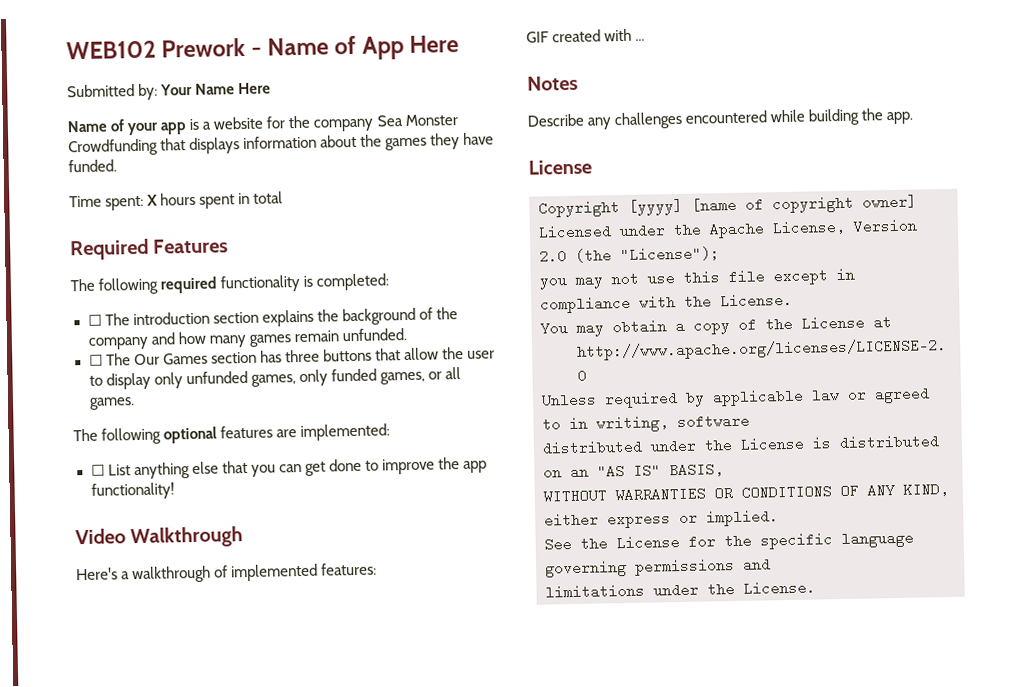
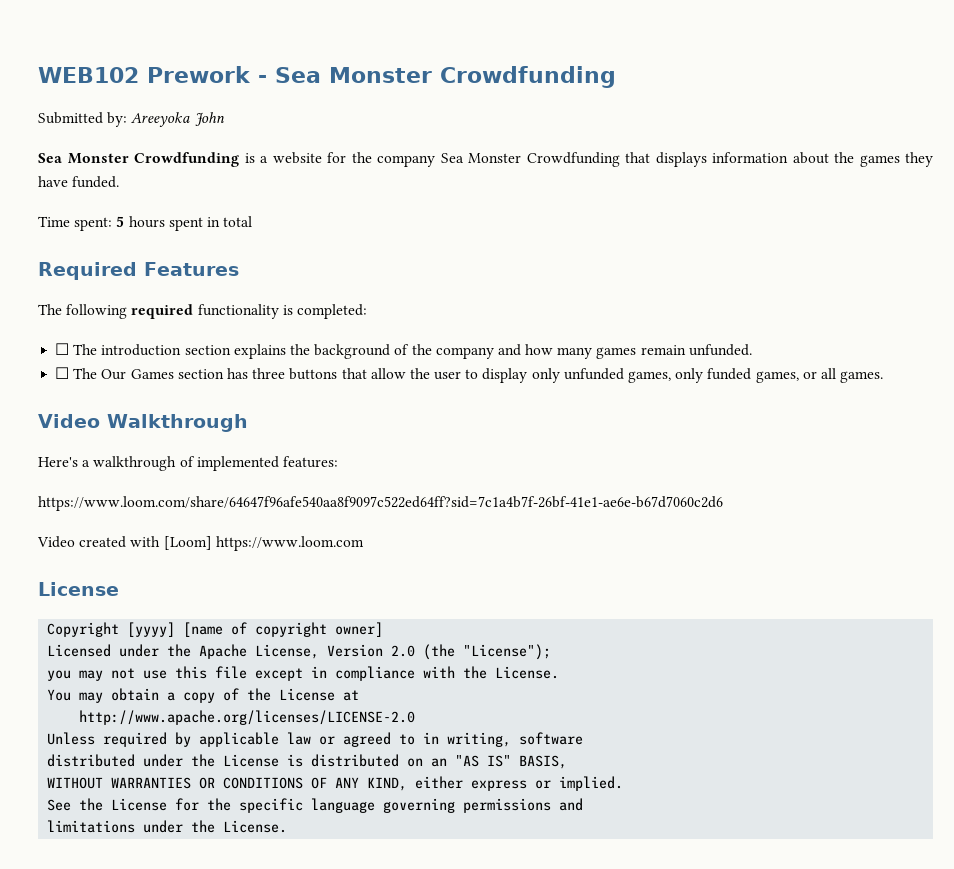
- WEB102 Prework - Name of App Here
- Submitted by: Your Name Here
- Name of your app is a website for the company Sea Monster Crowdfunding that displays information about the games they have funded.
+ WEB102 Prework - Sea Monster Crowdfunding
+ Submitted by: Areeyoka John
+ Sea Monster Crowdfunding is a website for the company Sea Monster Crowdfunding that displays information about the games they have funded.
- Time spent: X hours spent in total
+ Time spent: 5 hours spent in total
- The following optional features are implemented:
- ☐ List anything else that you can get done to improve the app functionality!
- GIF created with ...
- Notes
- Describe any challenges encountered while building the app.
+ https://www.loom.com/share/64647f96afe540aa8f9097c522ed64ff?sid=7c1a4b7f-26bf-41e1-ae6e-b67d7060c2d6
+ Video created with [Loom] https://www.loom.com

